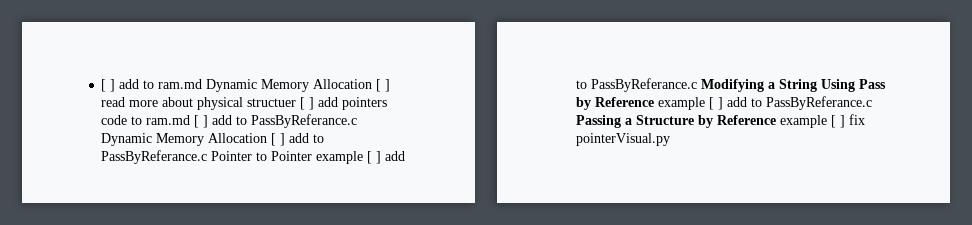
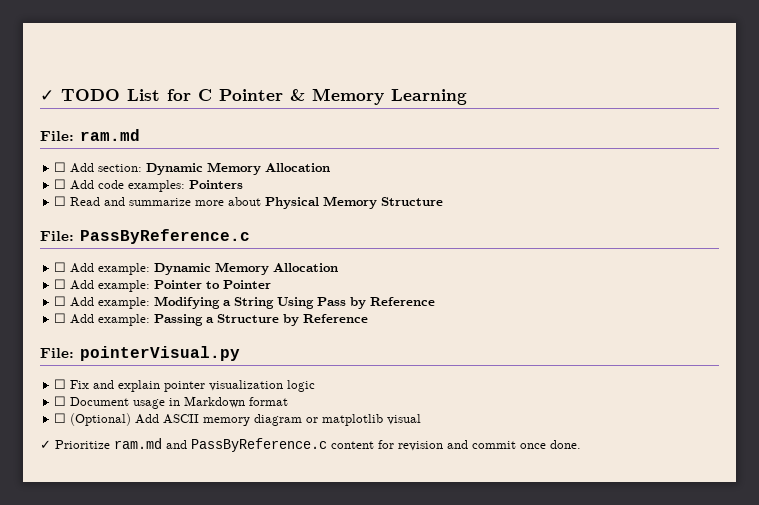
- [ ] add to ram.md Dynamic Memory Allocation [ ] read more about physical structuer [ ] add pointers code to ram.md [ ] add to PassByReferance.c Dynamic Memory Allocation [ ] add to PassByReferance.c Pointer to Pointer example [ ] add to PassByReferance.c Modifying a String Using Pass by Reference example [ ] add to PassByReferance.c Passing a Structure by Reference example [ ] fix pointerVisual.py
+ ✓ TODO List for C Pointer & Memory Learning
+ File: ram.md
+ ☐ Add section: Dynamic Memory Allocation
+ ☐ Add code examples: Pointers
+ ☐ Read and summarize more about Physical Memory Structure
+ File: PassByReference.c
+ ☐ Add example: Dynamic Memory Allocation
+ ☐ Add example: Pointer to Pointer
+ ☐ Add example: Modifying a String Using Pass by Reference
+ ☐ Add example: Passing a Structure by Reference
+ File: pointerVisual.py
+ ☐ Fix and explain pointer visualization logic
+ ☐ Document usage in Markdown format
+ ☐ (Optional) Add ASCII memory diagram or matplotlib visual
+ ✓ Prioritize ram.md and PassByReference.c content for revision and commit once done.

